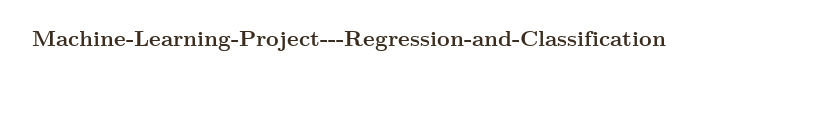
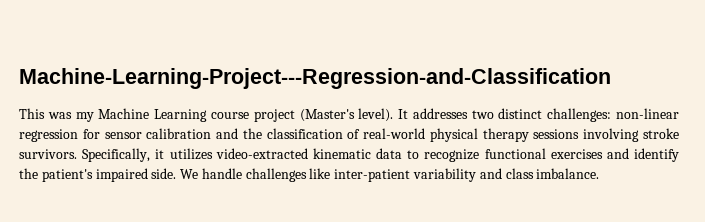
+ This was my Machine Learning course project (Master's level). It addresses two distinct challenges: non-linear regression for sensor calibration and the classification of real-world physical therapy sessions involving stroke survivors. Specifically, it utilizes video-extracted kinematic data to recognize functional exercises and identify the patient's impaired side. We handle challenges like inter-patient variability and class imbalance.

